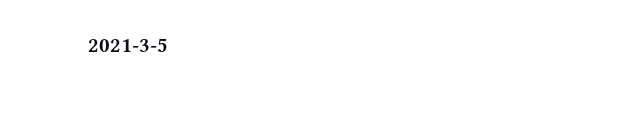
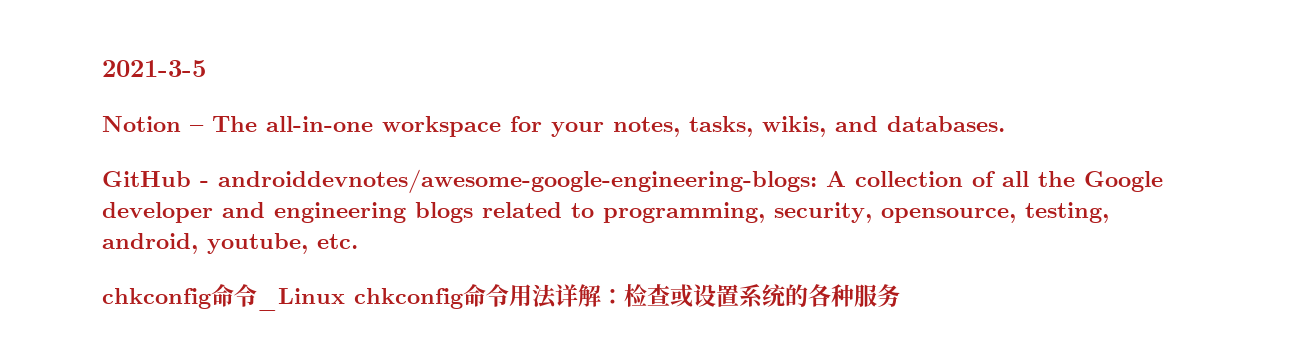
+ Notion – The all-in-one workspace for your notes, tasks, wikis, and databases.
+ GitHub - androiddevnotes/awesome-google-engineering-blogs: A collection of all the Google developer and engineering blogs related to programming, security, opensource, testing, android, youtube, etc.
+ chkconfig命令_Linux chkconfig命令用法详解：检查或设置系统的各种服务

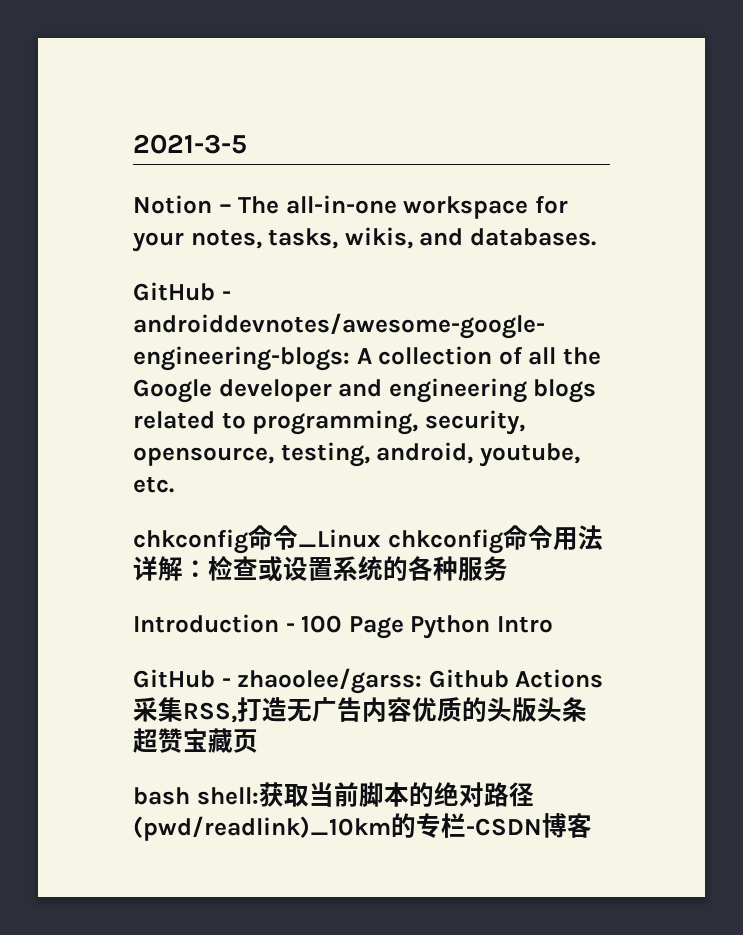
+ Introduction - 100 Page Python Intro
+ GitHub - zhaoolee/garss: Github Actions采集RSS,打造无广告内容优质的头版头条超赞宝藏页
+ bash shell:获取当前脚本的绝对路径(pwd/readlink)_10km的专栏-CSDN博客

